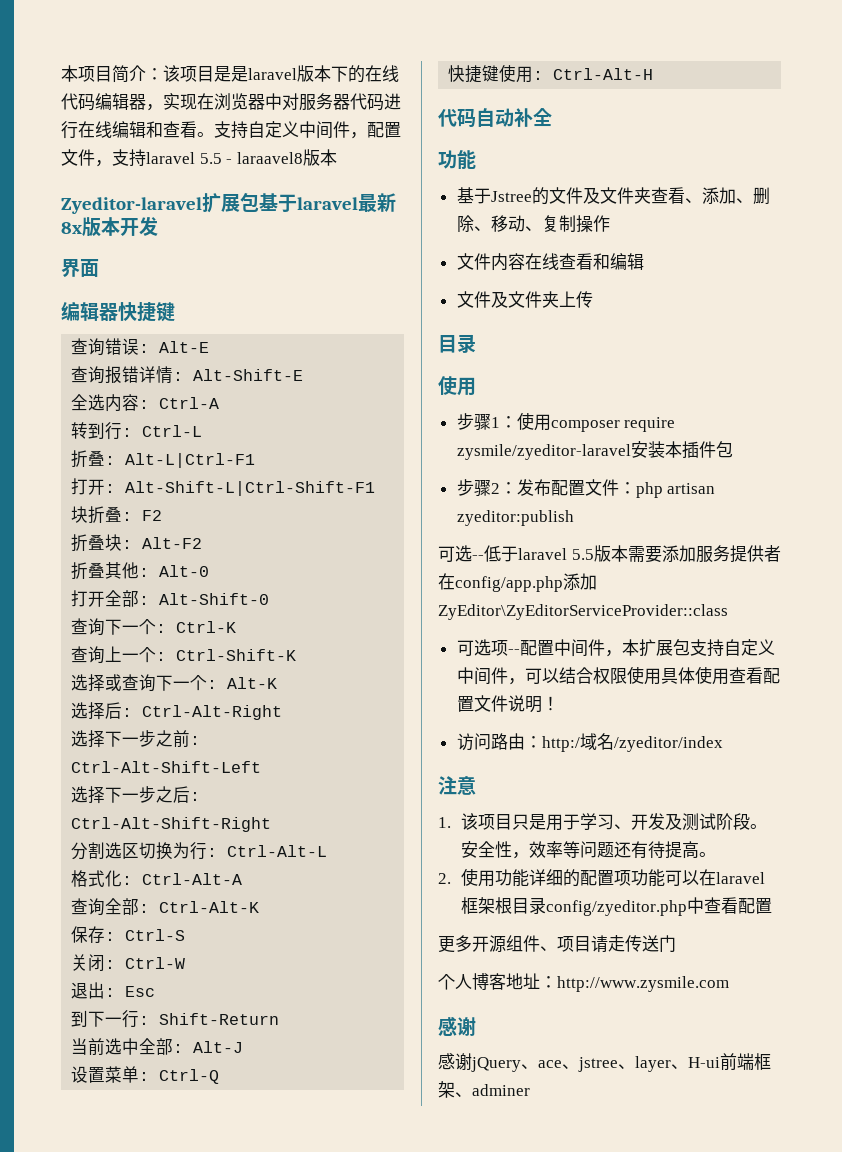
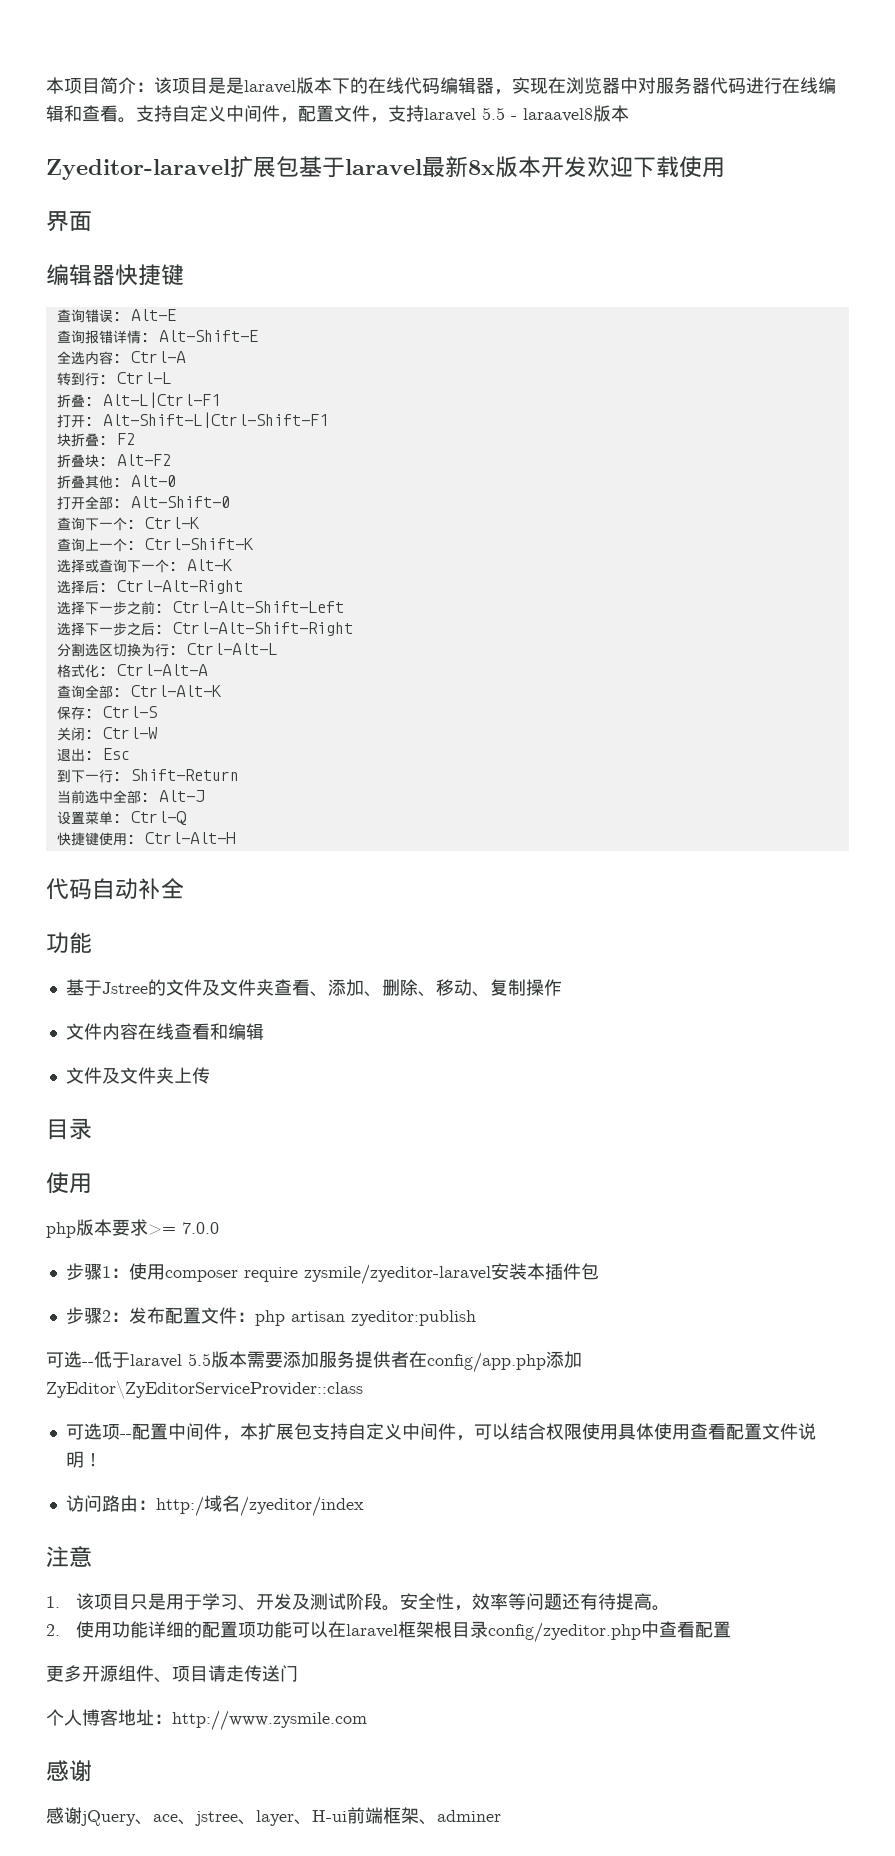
- Zyeditor-laravel扩展包基于laravel最新8x版本开发
+ Zyeditor-laravel扩展包基于laravel最新8x版本开发欢迎下载使用
+ php版本要求>= 7.0.0

